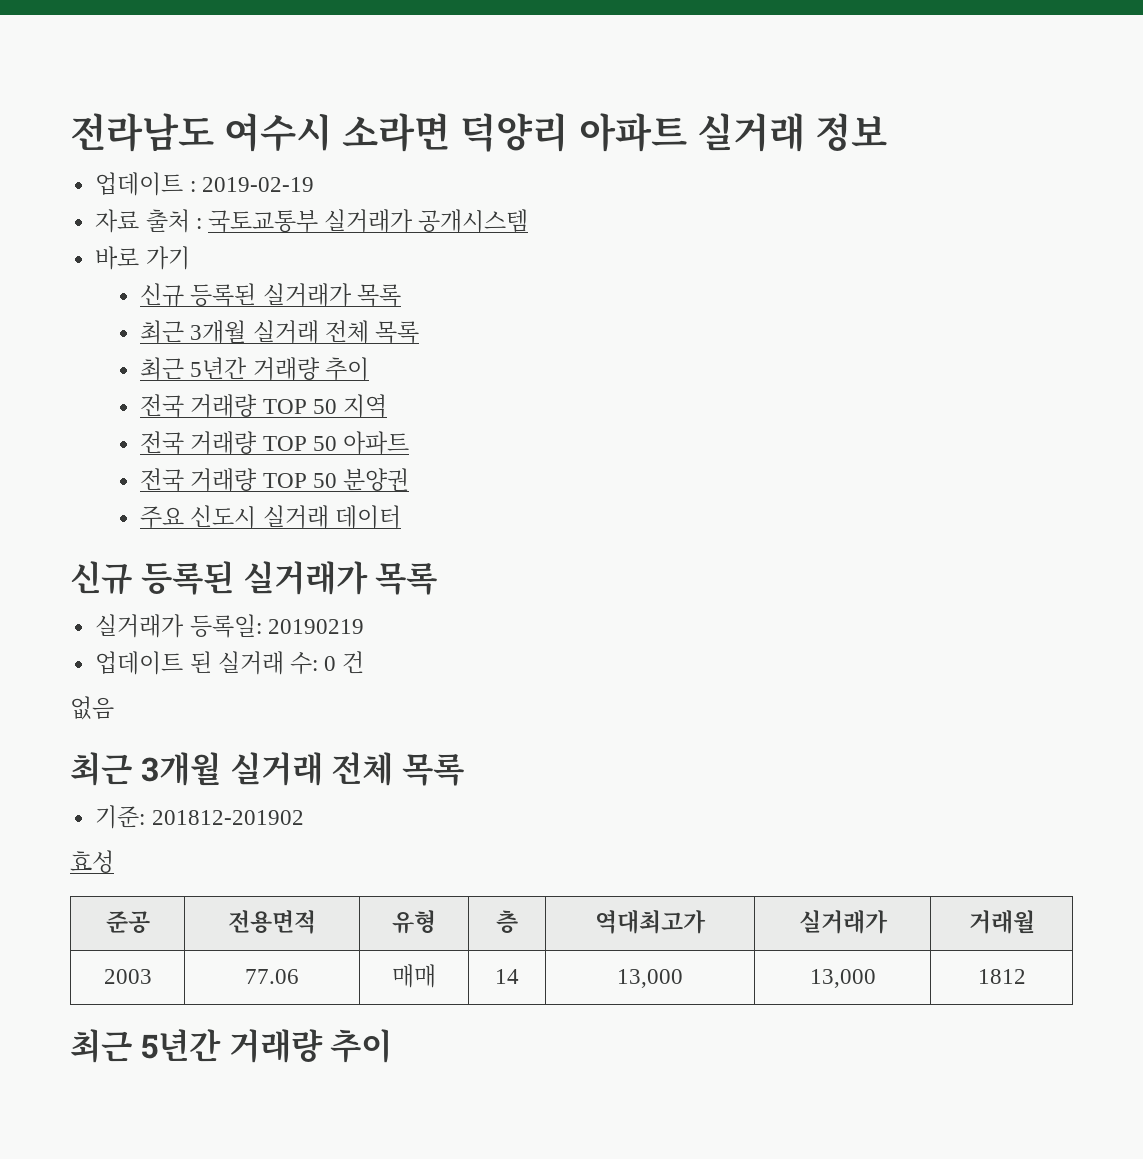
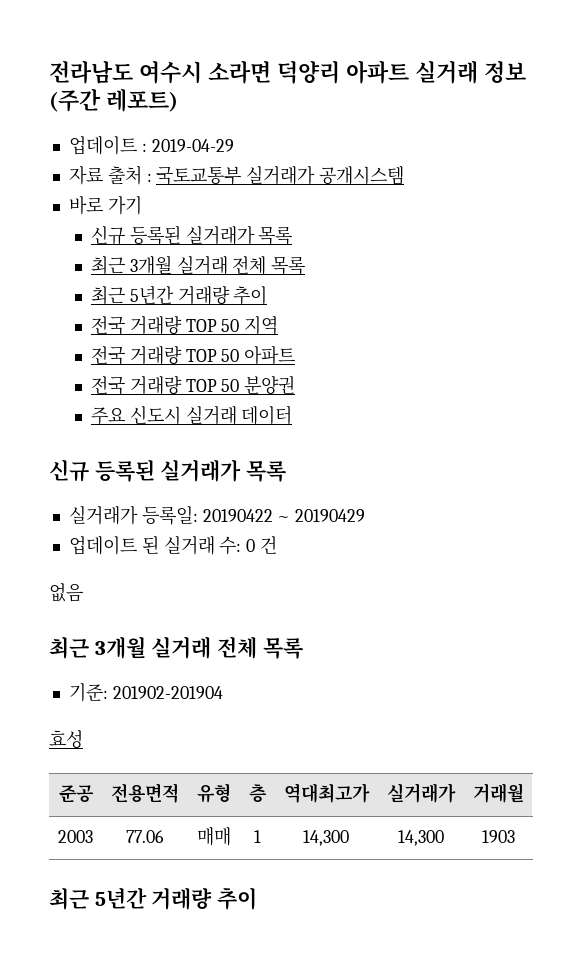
- 전라남도 여수시 소라면 덕양리 아파트 실거래 정보
+ 전라남도 여수시 소라면 덕양리 아파트 실거래 정보 (주간 레포트)
- 업데이트 : 2019-02-19
+ 업데이트 : 2019-04-29
- 실거래가 등록일: 20190219
+ 실거래가 등록일: 20190422 ~ 20190429
- 기준: 201812-201902
+ 기준: 201902-201904
- 2003 | 77.06 | 매매 | 14 | 13,000 | 13,000 | 1812
+ 2003 | 77.06 | 매매 | 1 | 14,300 | 14,300 | 1903

